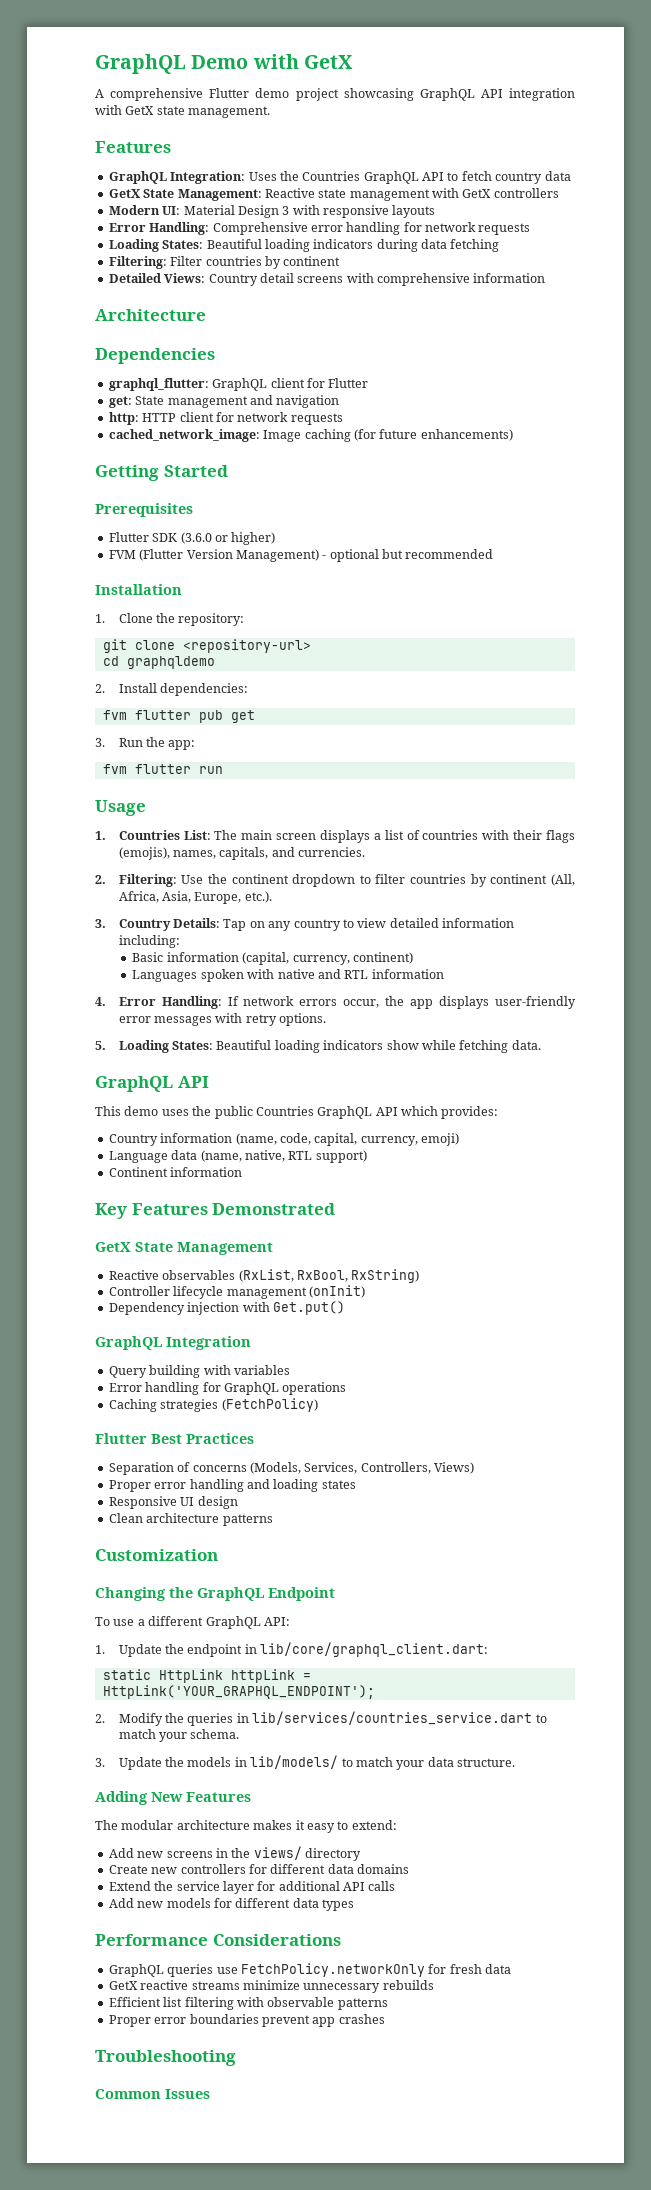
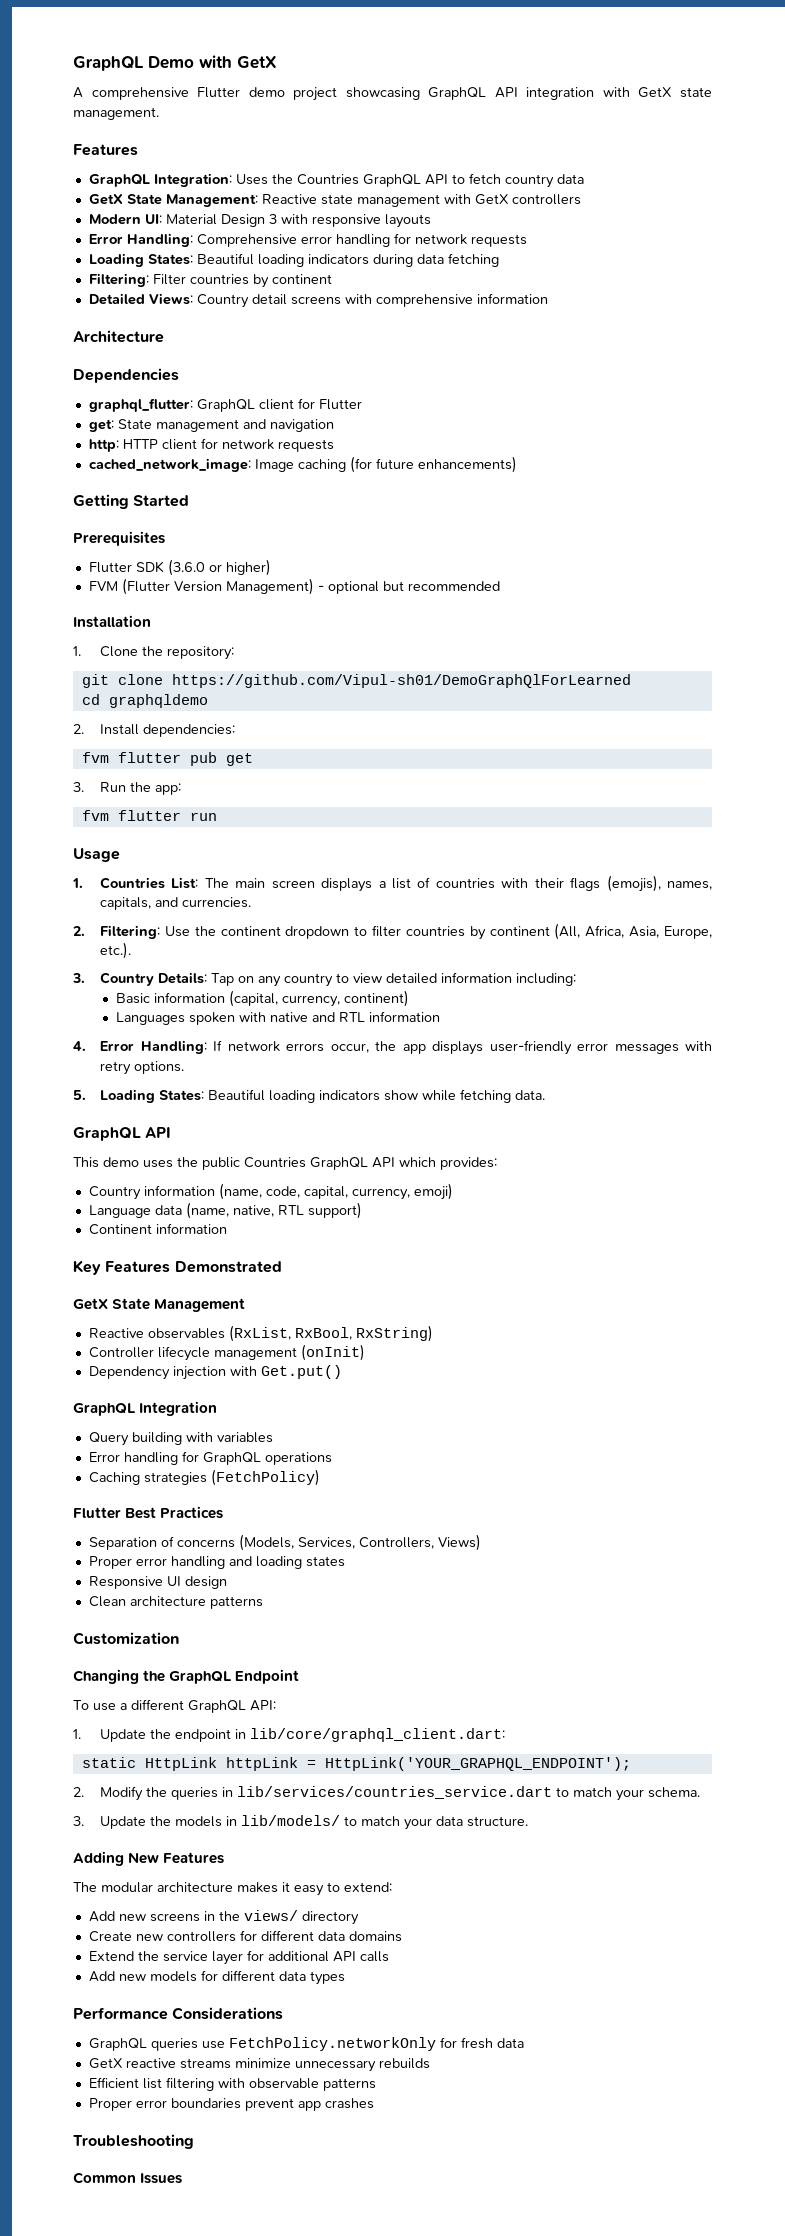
- git clone <repository-url>
+ git clone https://github.com/Vipul-sh01/DemoGraphQlForLearned

